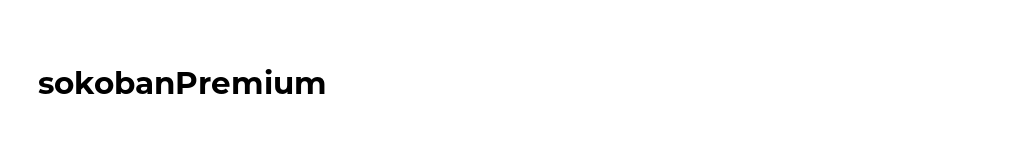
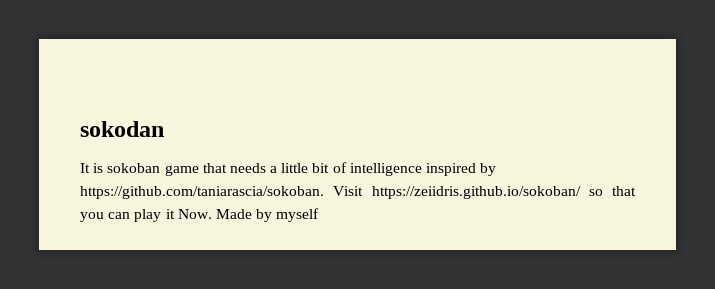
- sokobanPremium
+ sokodan
+ It is sokoban game that needs a little bit of intelligence inspired by https://github.com/taniarascia/sokoban. Visit https://zeiidris.github.io/sokoban/ so that you can play it Now. Made by myself

